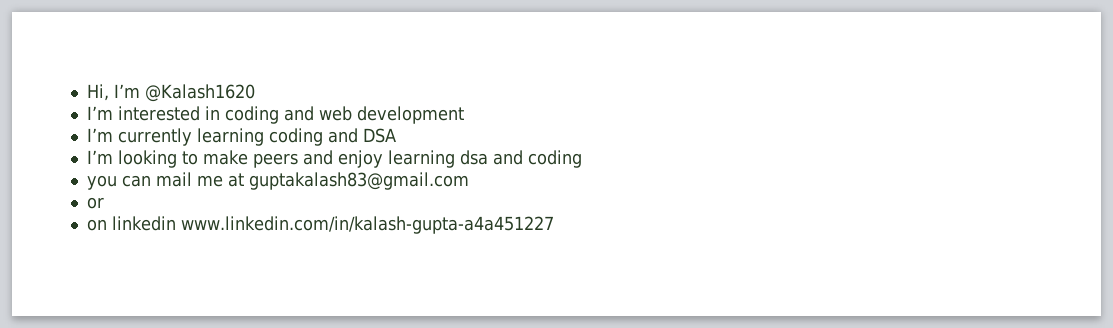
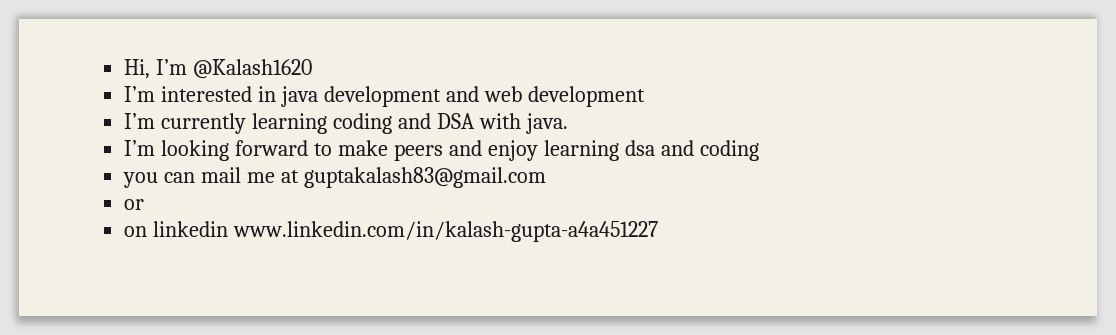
- I’m interested in coding and web development
+ I’m interested in java development and web development
- I’m currently learning coding and DSA
+ I’m currently learning coding and DSA with java.
- I’m looking to make peers and enjoy learning dsa and coding
+ I’m looking forward to make peers and enjoy learning dsa and coding

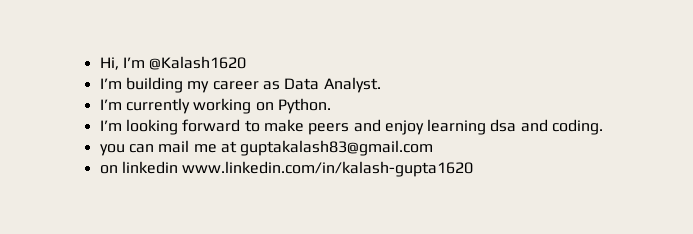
- I’m interested in java development and web development
- I’m currently learning coding and DSA with java.
+ I’m building my career as Data Analyst.
+ I’m currently working on Python.
- I’m looking forward to make peers and enjoy learning dsa and coding
+ I’m looking forward to make peers and enjoy learning dsa and coding.
- or
- on linkedin www.linkedin.com/in/kalash-gupta-a4a451227
+ on linkedin www.linkedin.com/in/kalash-gupta1620

